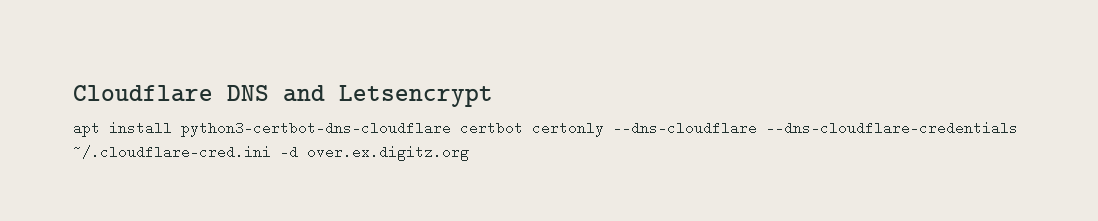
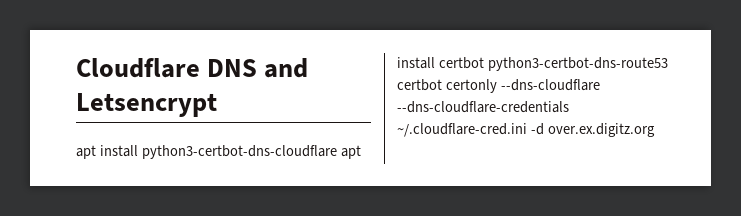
- apt install python3-certbot-dns-cloudflare certbot certonly --dns-cloudflare --dns-cloudflare-credentials ~/.cloudflare-cred.ini -d over.ex.digitz.org
+ apt install python3-certbot-dns-cloudflare apt install certbot python3-certbot-dns-route53 certbot certonly --dns-cloudflare --dns-cloudflare-credentials ~/.cloudflare-cred.ini -d over.ex.digitz.org

